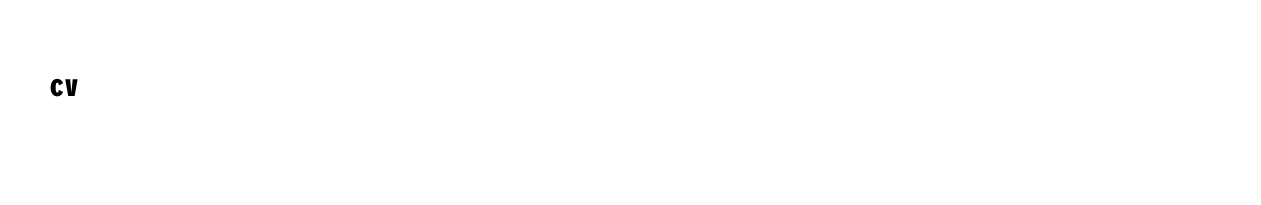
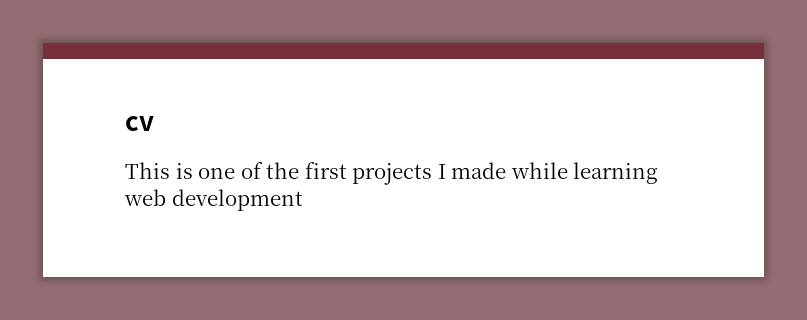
+ This is one of the first projects I made while learning web development

